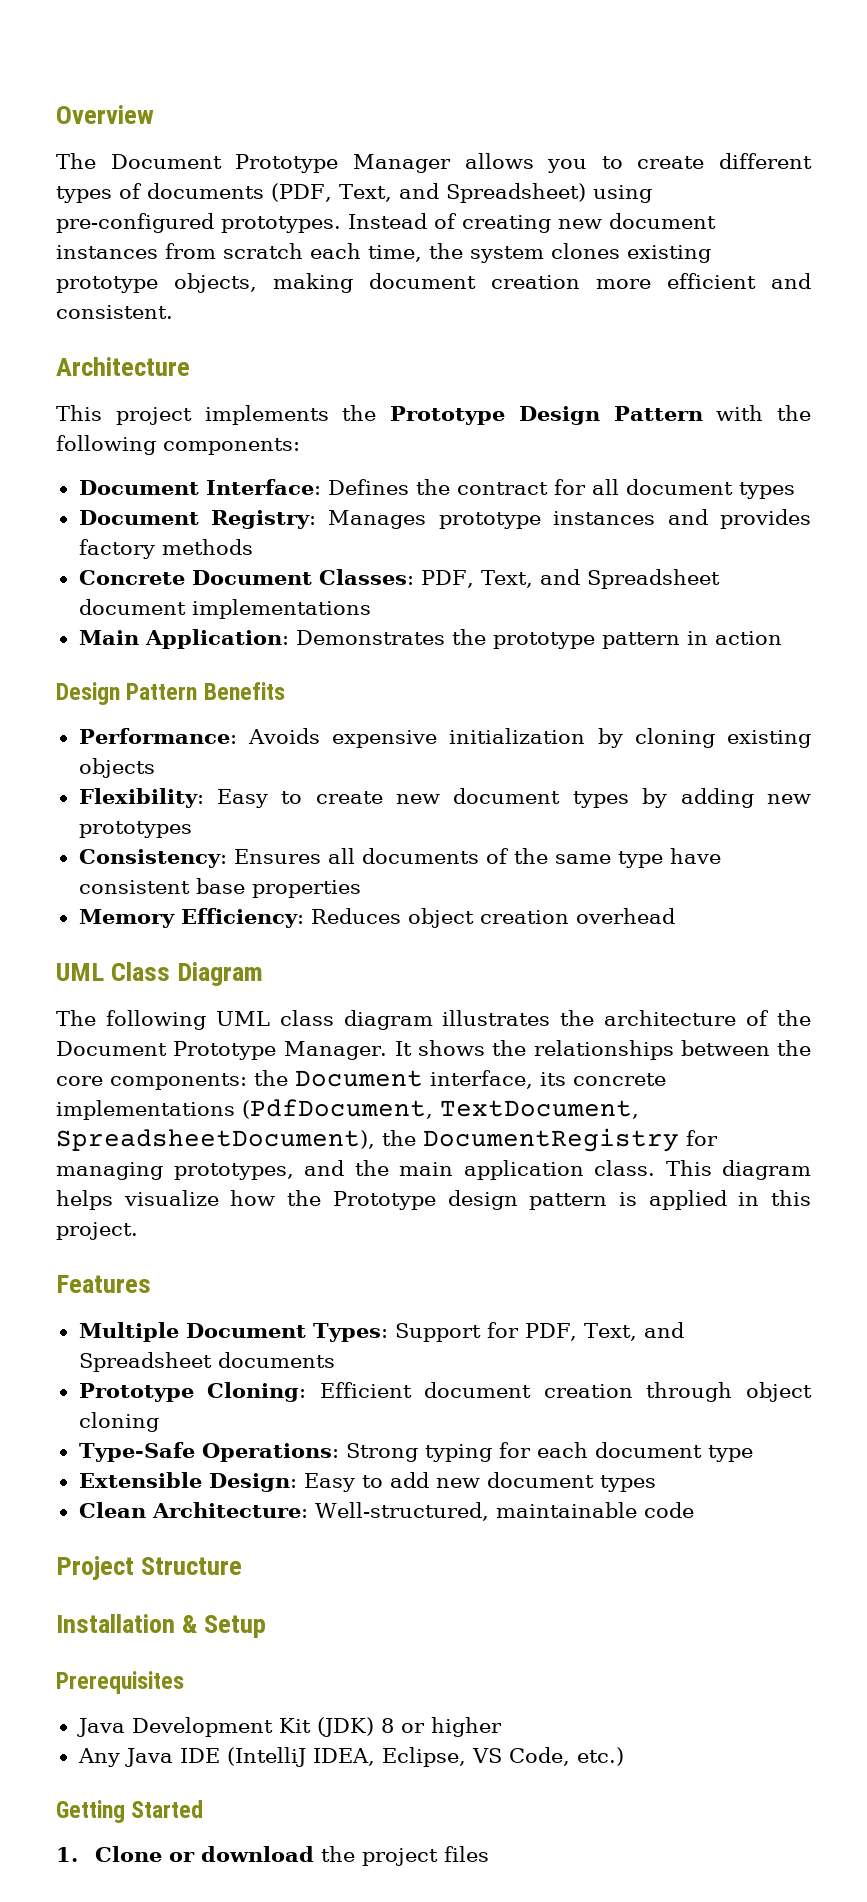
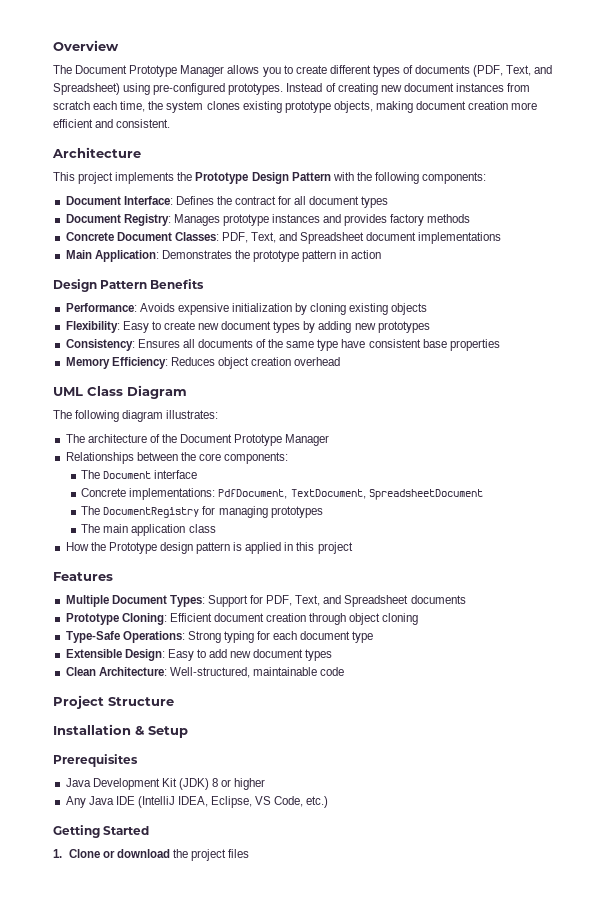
- The following UML class diagram illustrates the architecture of the Document Prototype Manager. It shows the relationships between the core components: the Document interface, its concrete implementations (PdfDocument, TextDocument, SpreadsheetDocument), the DocumentRegistry for managing prototypes, and the main application class. This diagram helps visualize how the Prototype design pattern is applied in this project.
+ The following diagram illustrates:
+ The architecture of the Document Prototype Manager
+ Relationships between the core components:
+ The Document interface
+ Concrete implementations: PdfDocument, TextDocument, SpreadsheetDocument
+ The DocumentRegistry for managing prototypes
+ The main application class
+ How the Prototype design pattern is applied in this project

